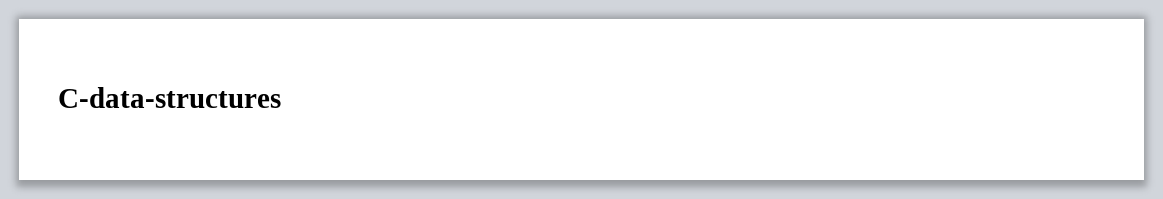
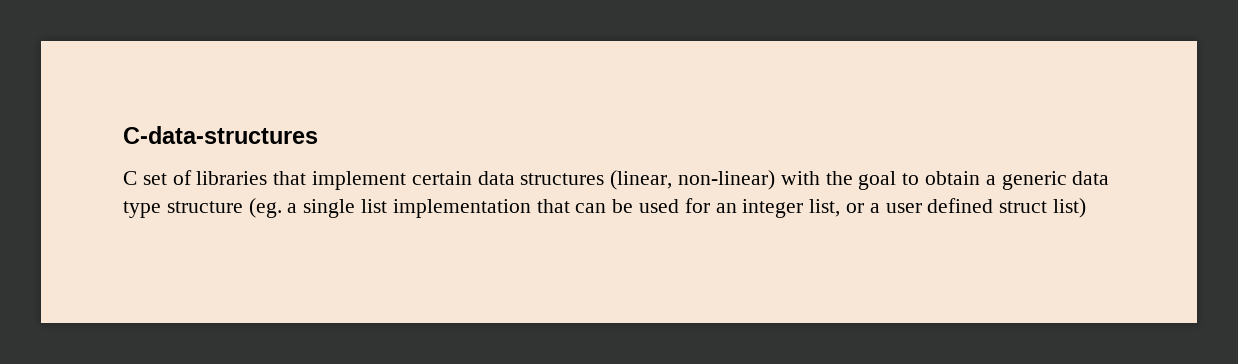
+ C set of libraries that implement certain data structures (linear, non-linear) with the goal to obtain a generic data type structure (eg. a single list implementation that can be used for an integer list, or a user defined struct list)

